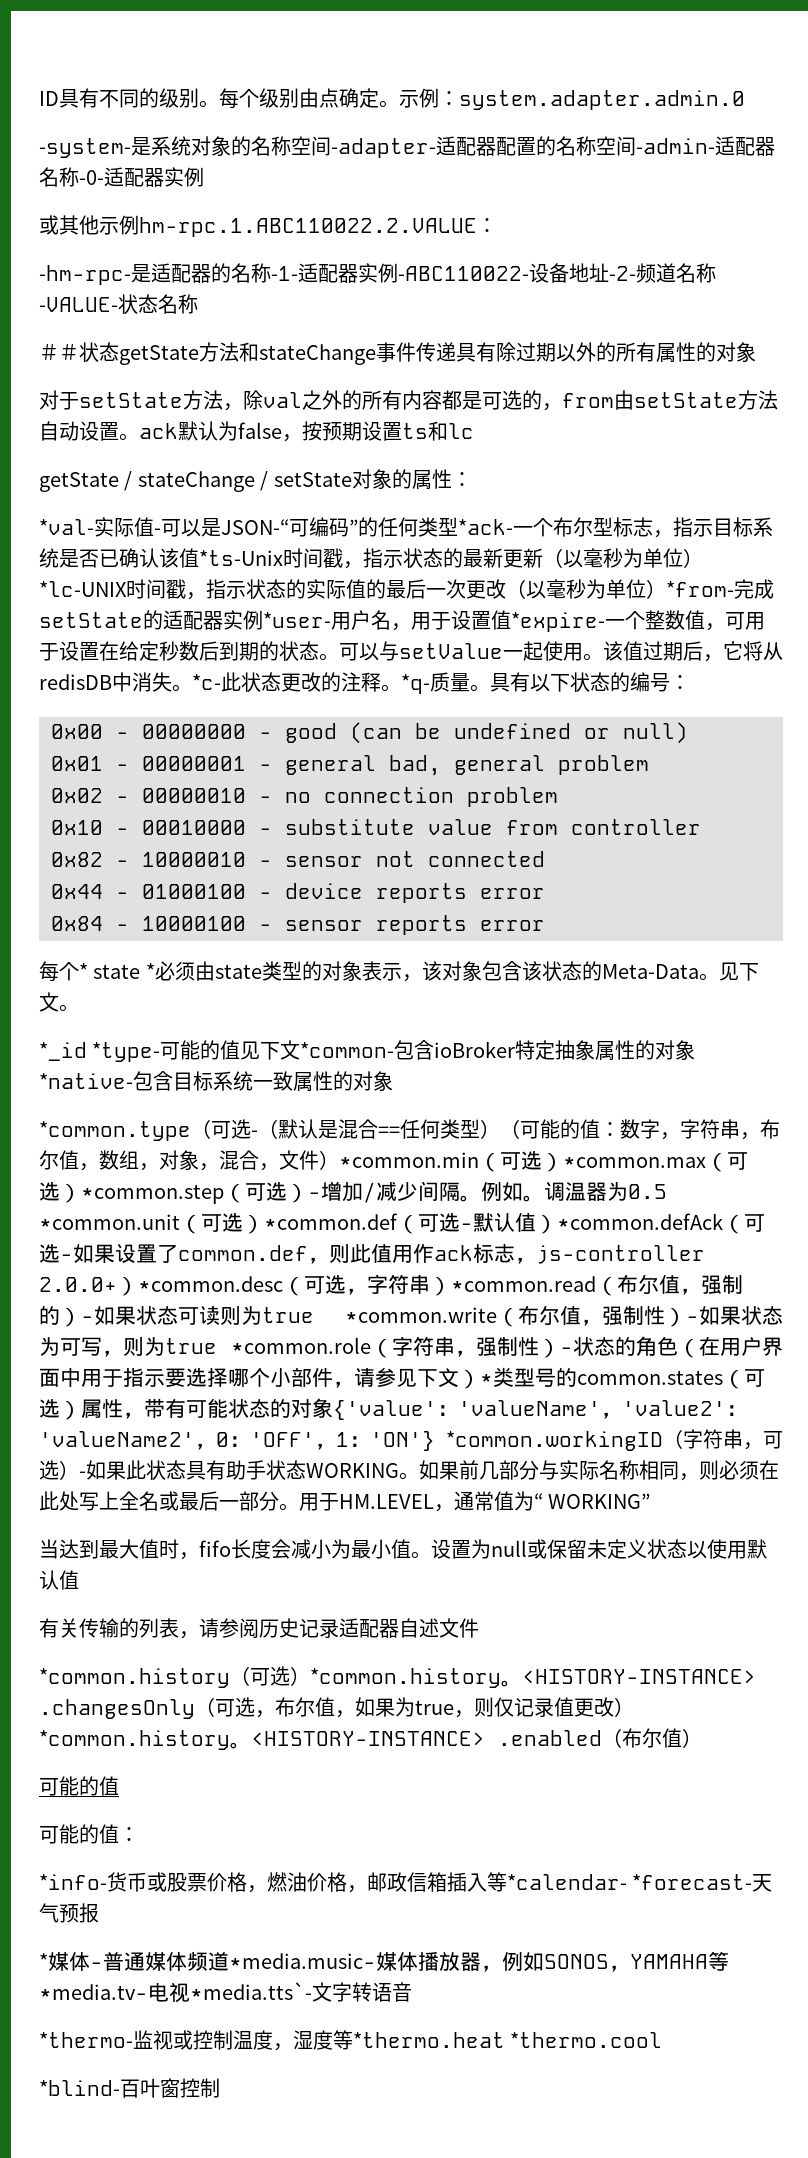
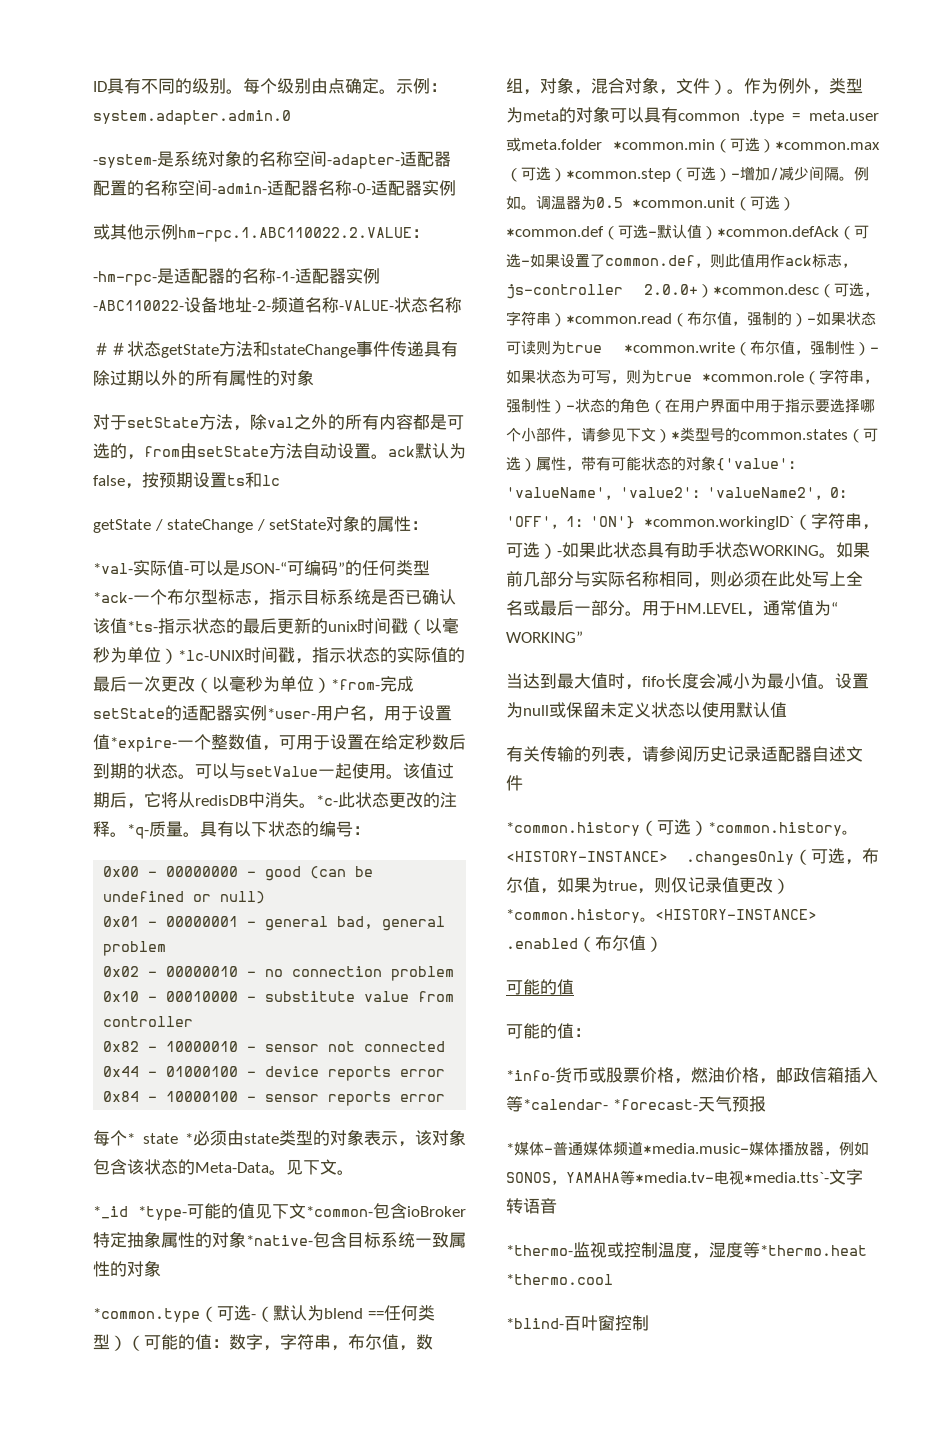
- *val-实际值-可以是JSON-“可编码”的任何类型*ack-一个布尔型标志，指示目标系统是否已确认该值*ts-Unix时间戳，指示状态的最新更新（以毫秒为单位）*lc-UNIX时间戳，指示状态的实际值的最后一次更改（以毫秒为单位）*from-完成setState的适配器实例*user-用户名，用于设置值*expire-一个整数值，可用于设置在给定秒数后到期的状态。
+ *val-实际值-可以是JSON-“可编码”的任何类型*ack-一个布尔型标志，指示目标系统是否已确认该值*ts-指示状态的最后更新的unix时间戳（以毫秒为单位）*lc-UNIX时间戳，指示状态的实际值的最后一次更改（以毫秒为单位）*from-完成setState的适配器实例*user-用户名，用于设置值*expire-一个整数值，可用于设置在给定秒数后到期的状态。
- *common.type（可选-（默认是混合==任何类型）（可能的值：数字，字符串，布尔值，数组，对象，混合，文件）*common.min（可选）*common.max（可选）*common.step（可选）-增加/减少间隔。
+ *common.type（可选-（默认为blend ==任何类型）（可能的值：数字，字符串，布尔值，数组，对象，混合对象，文件）。作为例外，类型为meta的对象可以具有common .type = meta.user或meta.folder *common.min（可选）*common.max（可选）*common.step（可选）-增加/减少间隔。
- 'ON'} *common.workingID（字符串，可选）-如果此状态具有助手状态WORKING。
+ 'ON'} *common.workingID`（字符串，可选）-如果此状态具有助手状态WORKING。

